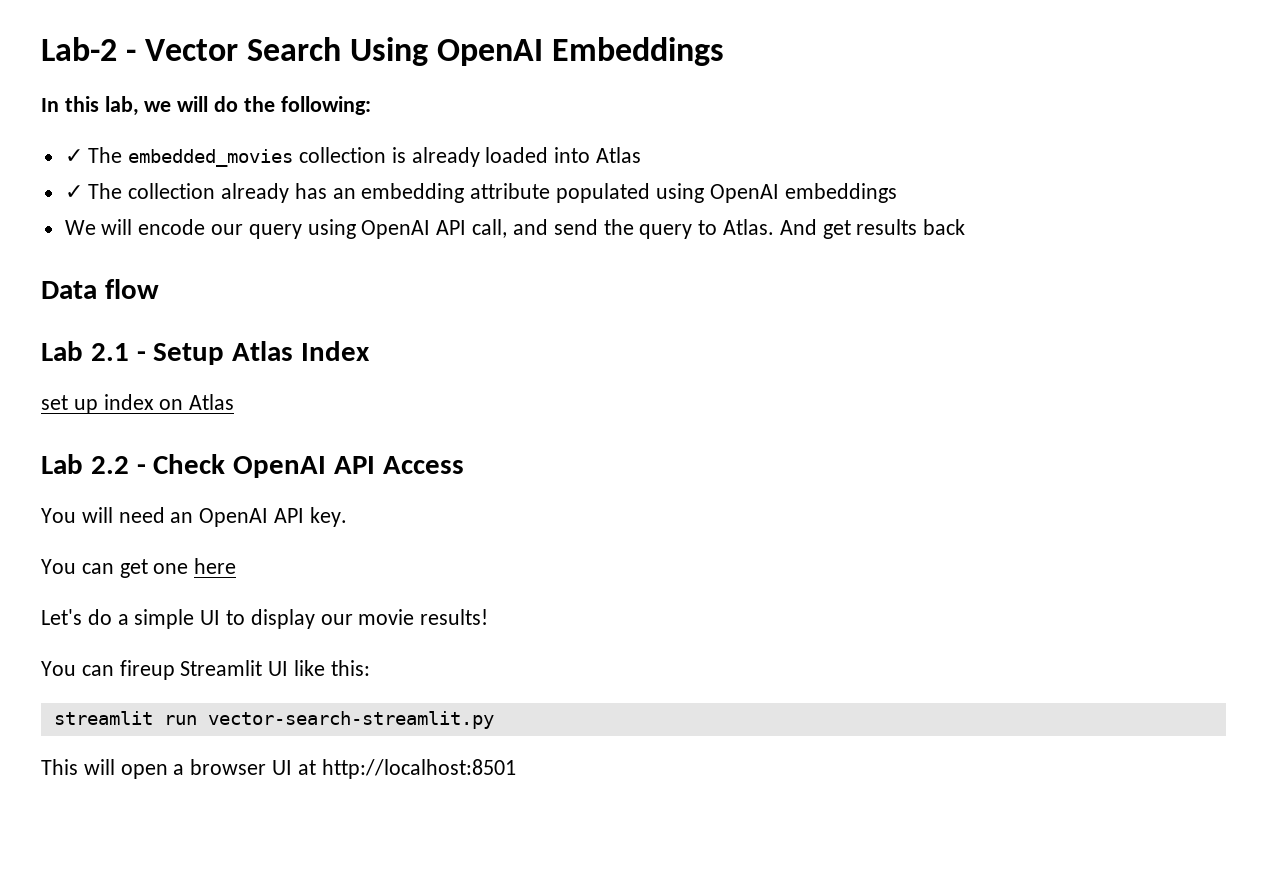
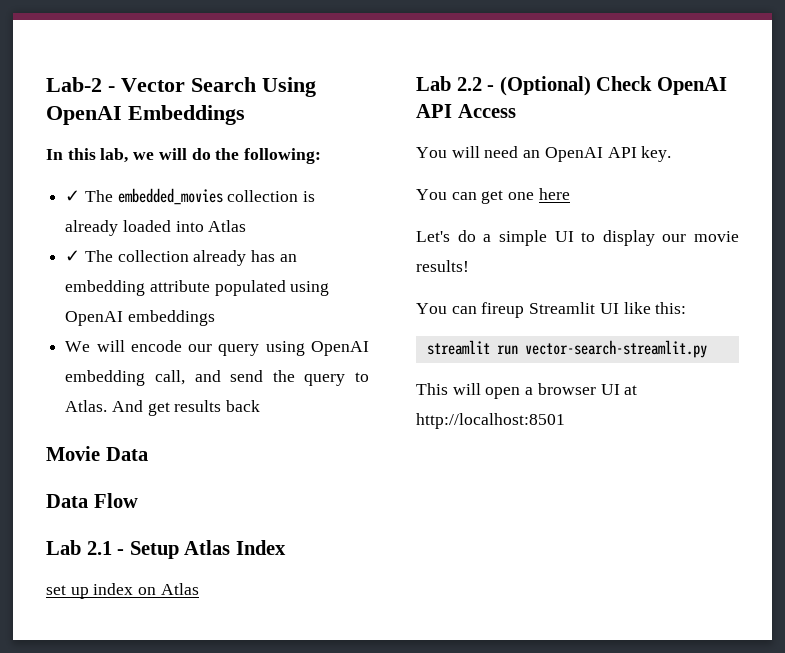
- We will encode our query using OpenAI API call, and send the query to Atlas.
+ We will encode our query using OpenAI embedding call, and send the query to Atlas.
- Data flow
+ Movie Data
+ Data Flow
- Lab 2.2 - Check OpenAI API Access
+ Lab 2.2 - (Optional) Check OpenAI API Access

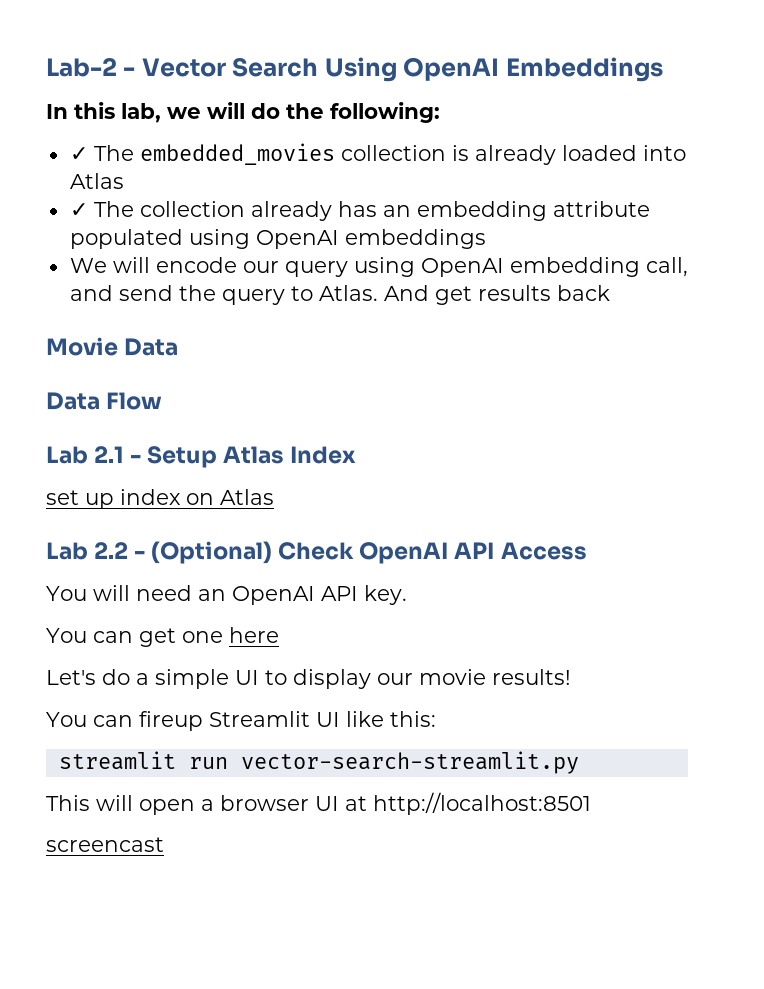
+ screencast

